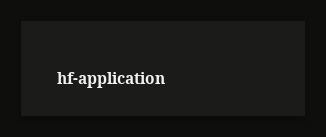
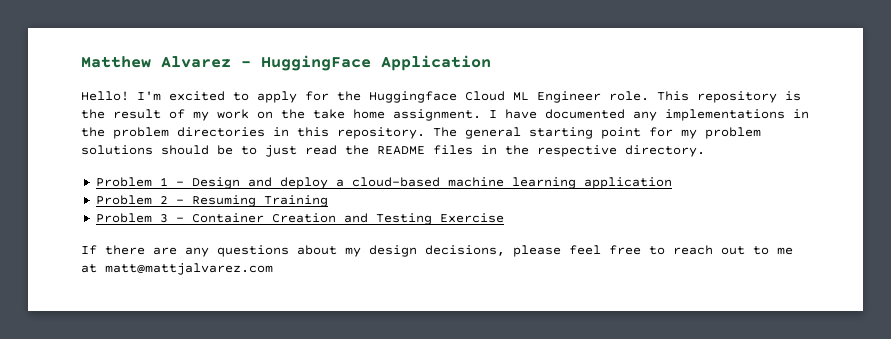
- hf-application
+ Matthew Alvarez - HuggingFace Application
+ Hello! I'm excited to apply for the Huggingface Cloud ML Engineer role. This repository is the result of my work on the take home assignment. I have documented any implementations in the problem directories in this repository. The general starting point for my problem solutions should be to just read the README files in the respective directory.
+ Problem 1 - Design and deploy a cloud-based machine learning application
+ Problem 2 - Resuming Training
+ Problem 3 - Container Creation and Testing Exercise
+ If there are any questions about my design decisions, please feel free to reach out to me at matt@mattjalvarez.com

